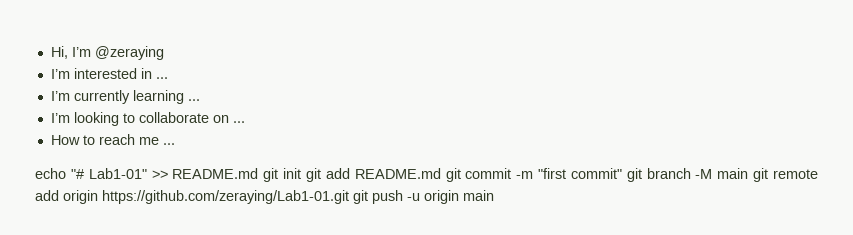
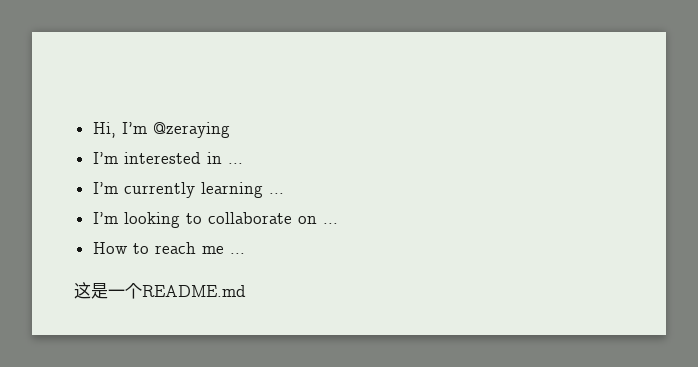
- echo "# Lab1-01" >> README.md git init git add README.md git commit -m "first commit" git branch -M main git remote add origin https://github.com/zeraying/Lab1-01.git git push -u origin main
+ 这是一个README.md

